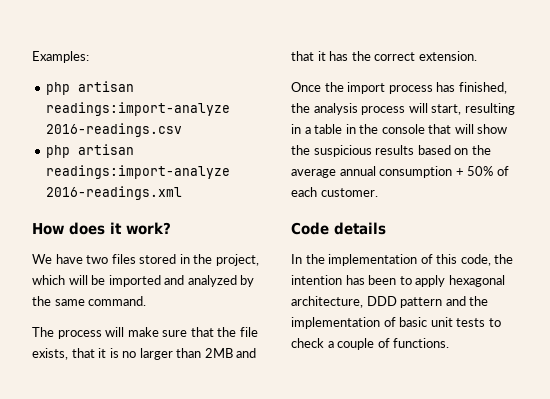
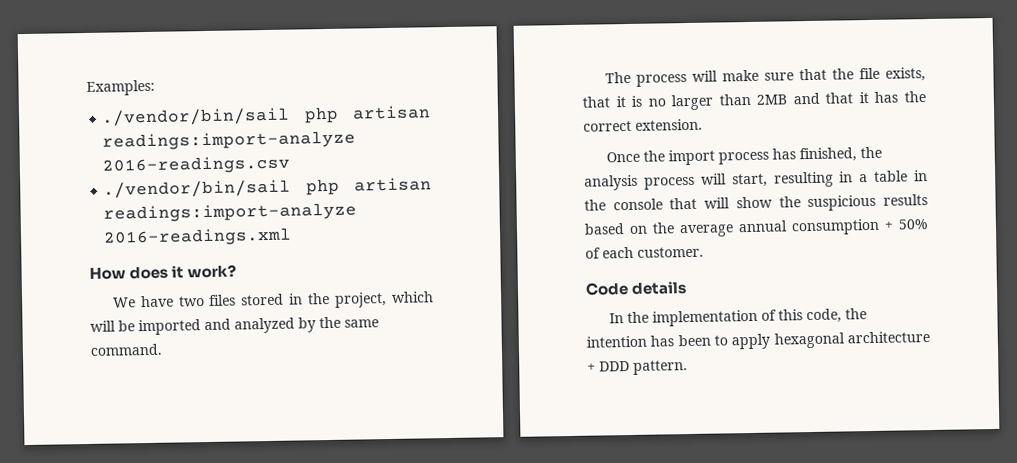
- php artisan readings:import-analyze 2016-readings.csv
+ ./vendor/bin/sail php artisan readings:import-analyze 2016-readings.csv
- php artisan readings:import-analyze 2016-readings.xml
+ ./vendor/bin/sail php artisan readings:import-analyze 2016-readings.xml
- In the implementation of this code, the intention has been to apply hexagonal architecture, DDD pattern and the implementation of basic unit tests to check a couple of functions.
+ In the implementation of this code, the intention has been to apply hexagonal architecture + DDD pattern.

